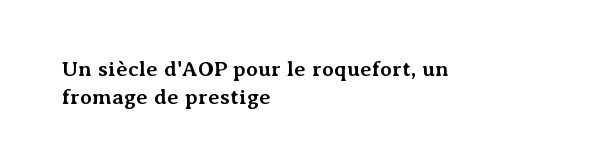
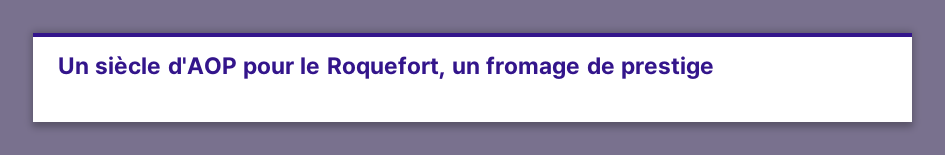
- Un siècle d'AOP pour le roquefort, un fromage de prestige
+ Un siècle d'AOP pour le Roquefort, un fromage de prestige

